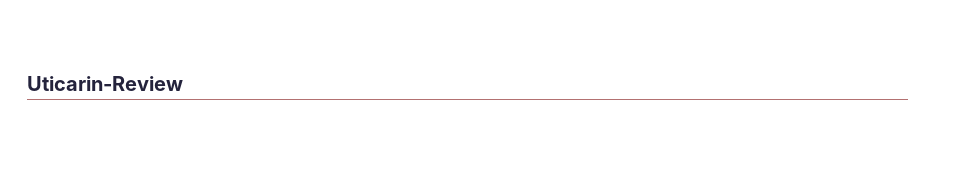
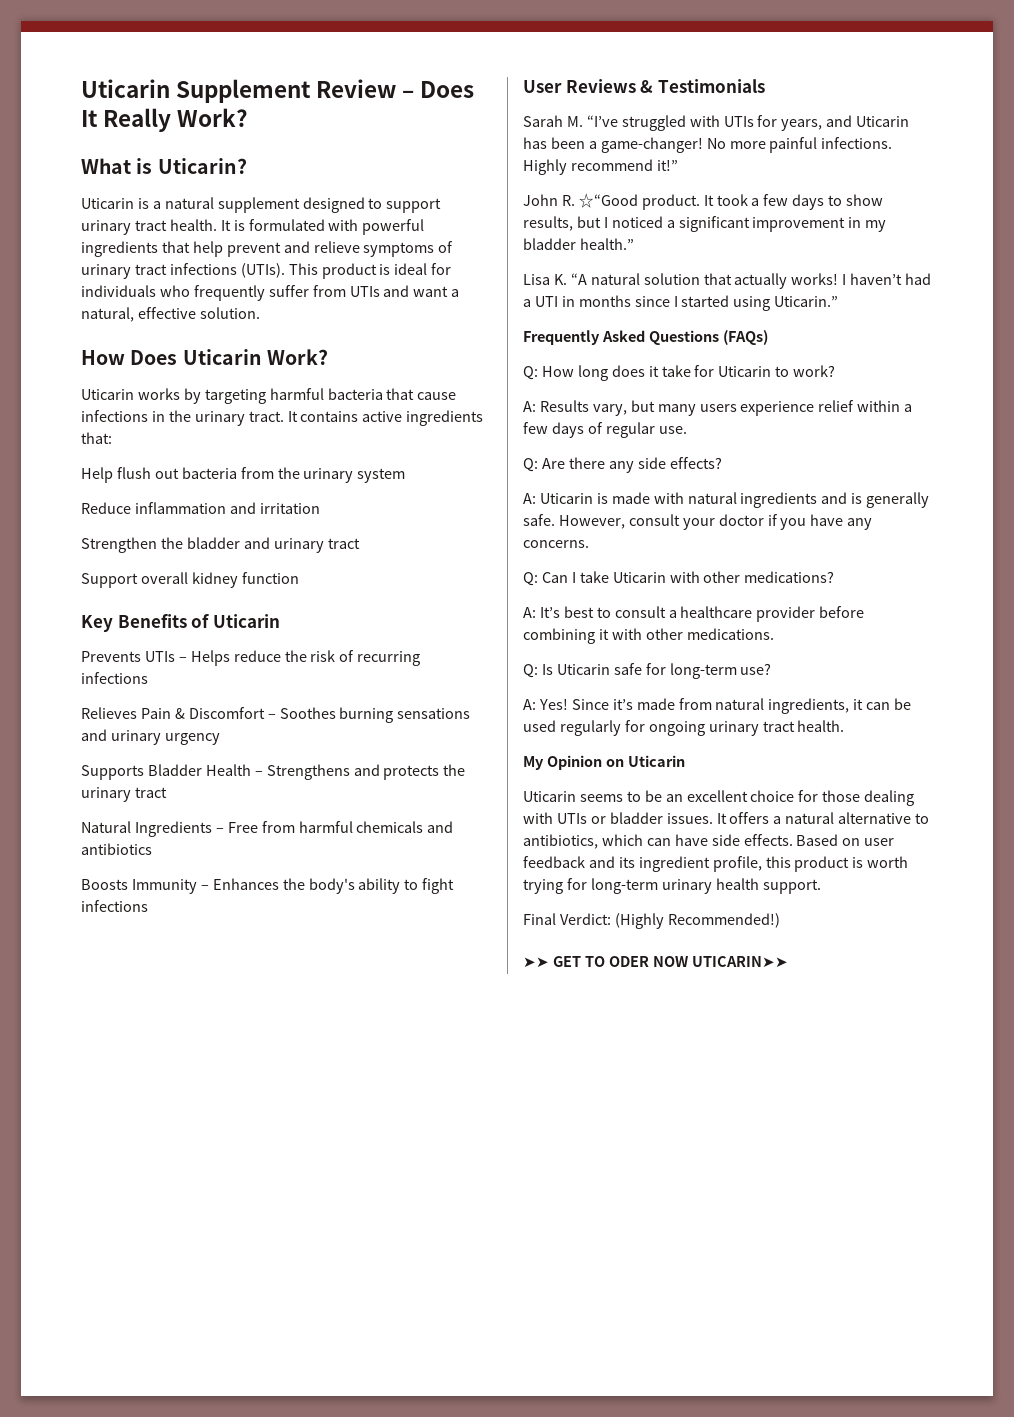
- Uticarin-Review
+ Uticarin Supplement Review – Does It Really Work?
+ What is Uticarin?
+ Uticarin is a natural supplement designed to support urinary tract health. It is formulated with powerful ingredients that help prevent and relieve symptoms of urinary tract infections (UTIs). This product is ideal for individuals who frequently suffer from UTIs and want a natural, effective solution.
+ How Does Uticarin Work?
+ Uticarin works by targeting harmful bacteria that cause infections in the urinary tract. It contains active ingredients that:
+ Help flush out bacteria from the urinary system
+ Reduce inflammation and irritation
+ Strengthen the bladder and urinary tract
+ Support overall kidney function
+ Key Benefits of Uticarin
+ Prevents UTIs – Helps reduce the risk of recurring infections
+ Relieves Pain & Discomfort – Soothes burning sensations and urinary urgency
+ Supports Bladder Health – Strengthens and protects the urinary tract
+ Natural Ingredients – Free from harmful chemicals and antibiotics
+ Boosts Immunity – Enhances the body's ability to fight infections
+ User Reviews & Testimonials
+ Sarah M. “I’ve struggled with UTIs for years, and Uticarin has been a game-changer! No more painful infections. Highly recommend it!”
+ John R. ☆“Good product. It took a few days to show results, but I noticed a significant improvement in my bladder health.”
+ Lisa K. “A natural solution that actually works! I haven’t had a UTI in months since I started using Uticarin.”
+ Frequently Asked Questions (FAQs)
+ Q: How long does it take for Uticarin to work?
+ A: Results vary, but many users experience relief within a few days of regular use.
+ Q: Are there any side effects?
+ A: Uticarin is made with natural ingredients and is generally safe. However, consult your doctor if you have any concerns.
+ Q: Can I take Uticarin with other medications?
+ A: It’s best to consult a healthcare provider before combining it with other medications.
+ Q: Is Uticarin safe for long-term use?
+ A: Yes! Since it’s made from natural ingredients, it can be used regularly for ongoing urinary tract health.
+ My Opinion on Uticarin
+ Uticarin seems to be an excellent choice for those dealing with UTIs or bladder issues. It offers a natural alternative to antibiotics, which can have side effects. Based on user feedback and its ingredient profile, this product is worth trying for long-term urinary health support.
+ Final Verdict: (Highly Recommended!)
+ ➤➤ GET TO ODER NOW UTICARIN➤➤

